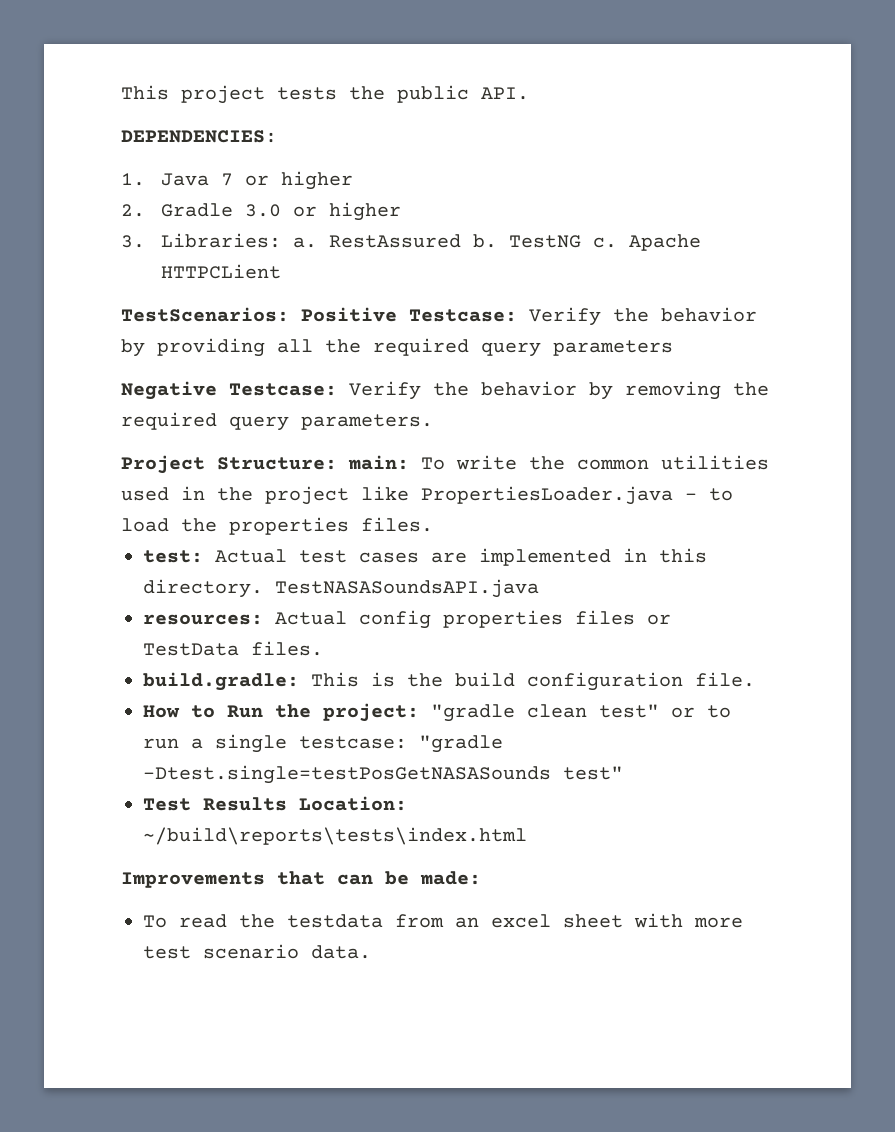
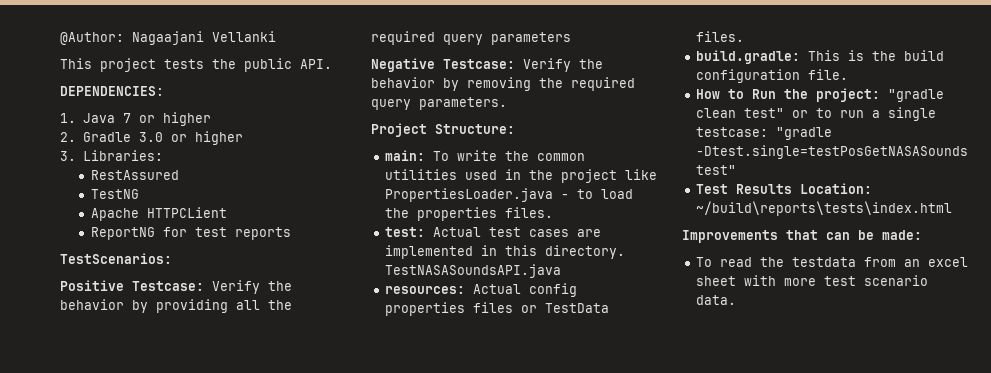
+ @Author: Nagaajani Vellanki
- 3. Libraries: a. RestAssured b. TestNG c. Apache HTTPCLient
+ 3. Libraries:
+ RestAssured
+ TestNG
+ Apache HTTPCLient
+ ReportNG for test reports
- TestScenarios: Positive Testcase: Verify the behavior by providing all the required query parameters
+ TestScenarios:
+ Positive Testcase: Verify the behavior by providing all the required query parameters
- Project Structure: main: To write the common utilities used in the project like PropertiesLoader.java - to load the properties files.
+ Project Structure:
+ main: To write the common utilities used in the project like PropertiesLoader.java - to load the properties files.

